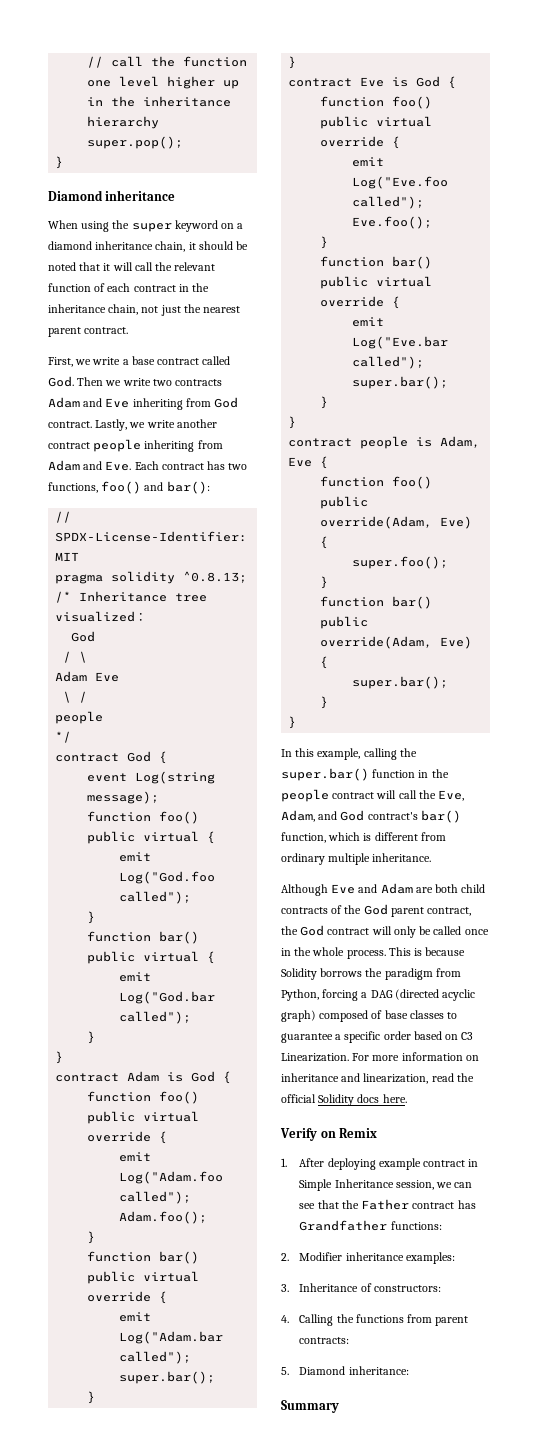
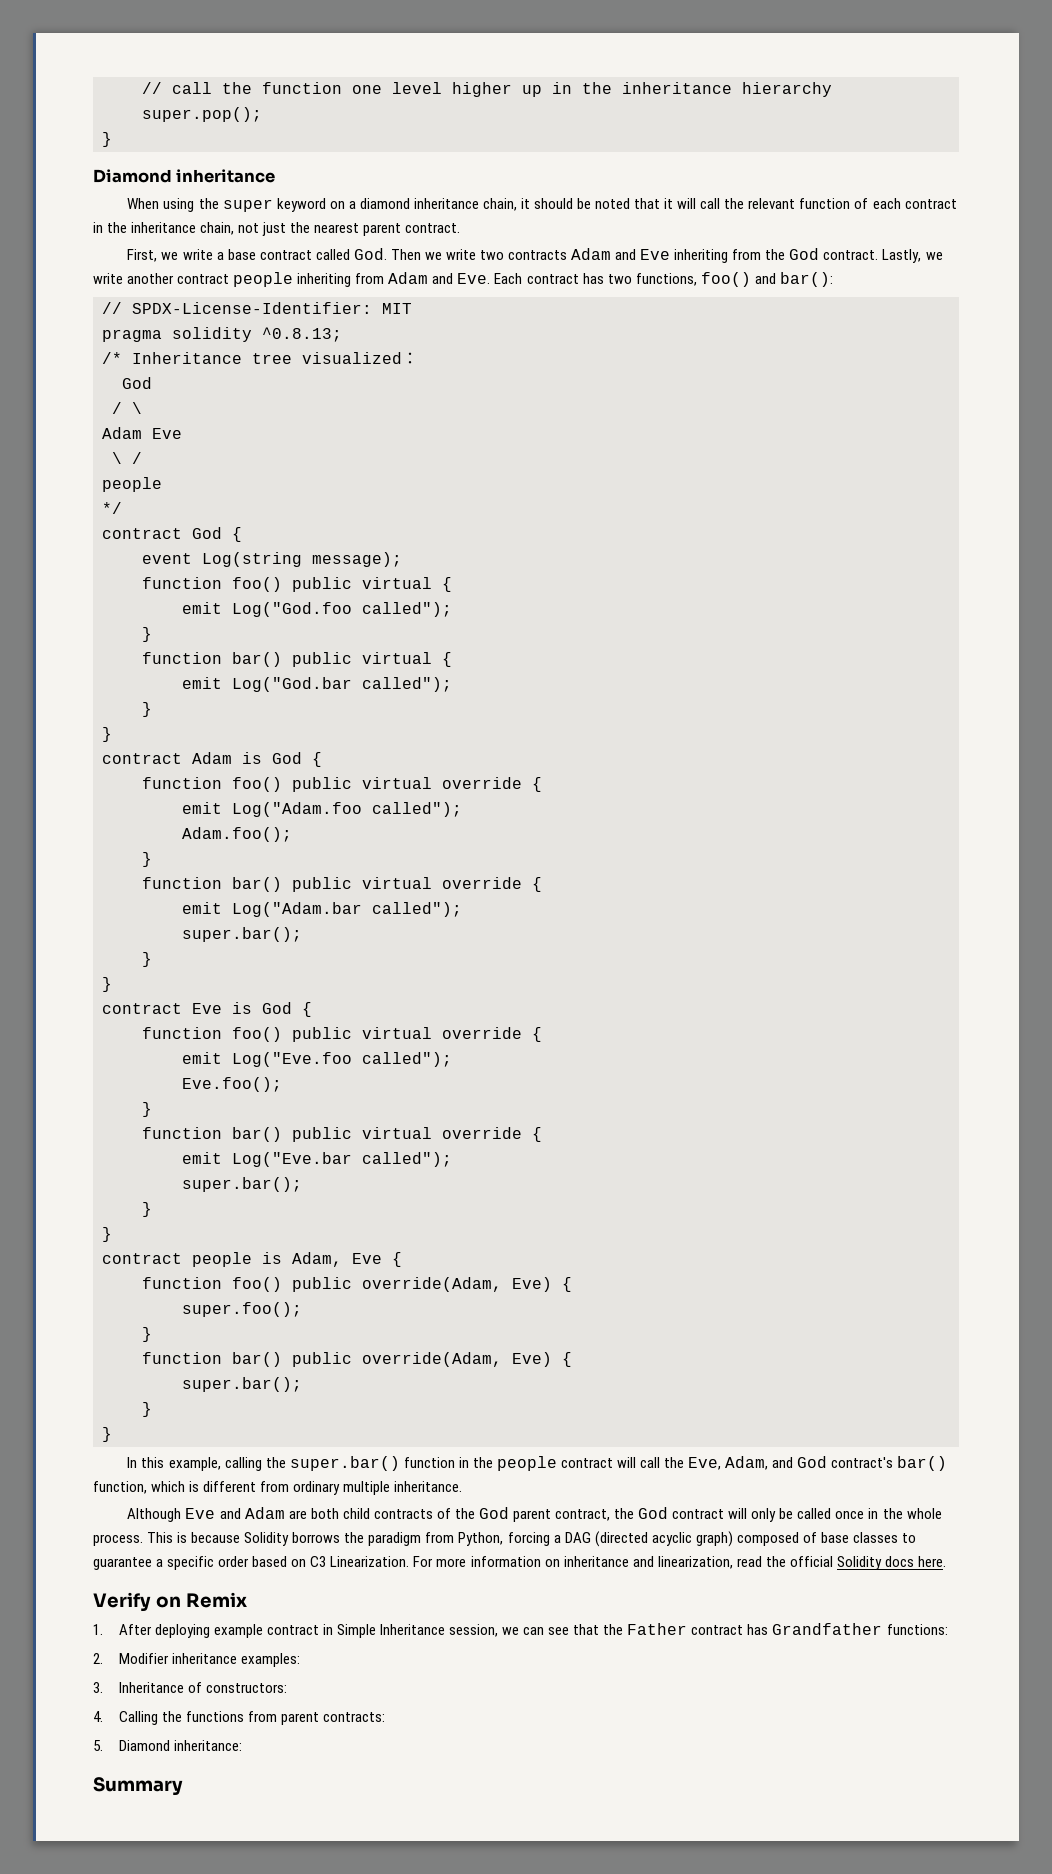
- First, we write a base contract called God. Then we write two contracts Adam and Eve inheriting from God contract.
+ First, we write a base contract called God. Then we write two contracts Adam and Eve inheriting from the God contract.

